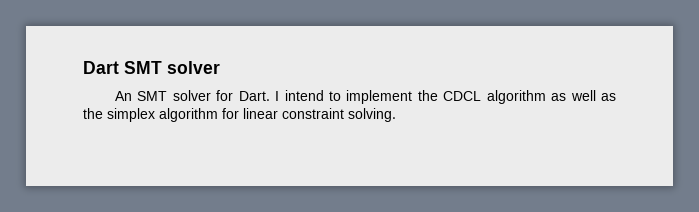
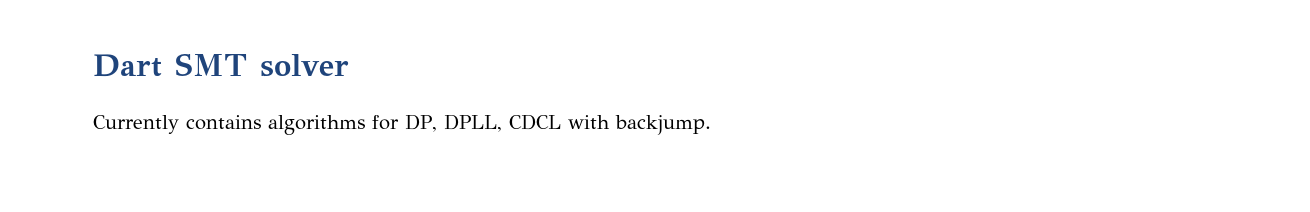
- An SMT solver for Dart. I intend to implement the CDCL algorithm as well as the simplex algorithm for linear constraint solving.
+ Currently contains algorithms for DP, DPLL, CDCL with backjump.

